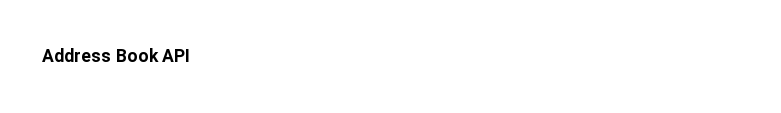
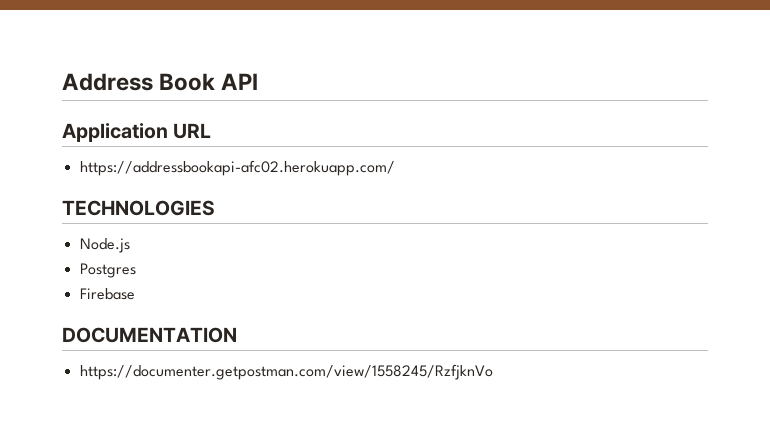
+ Application URL
+ https://addressbookapi-afc02.herokuapp.com/
+ TECHNOLOGIES
+ Node.js
+ Postgres
+ Firebase
+ DOCUMENTATION
+ https://documenter.getpostman.com/view/1558245/RzfjknVo

